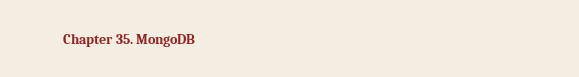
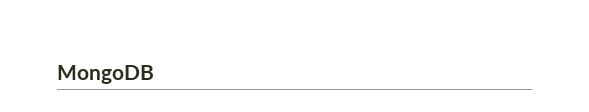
- Chapter 35. MongoDB
+ MongoDB

